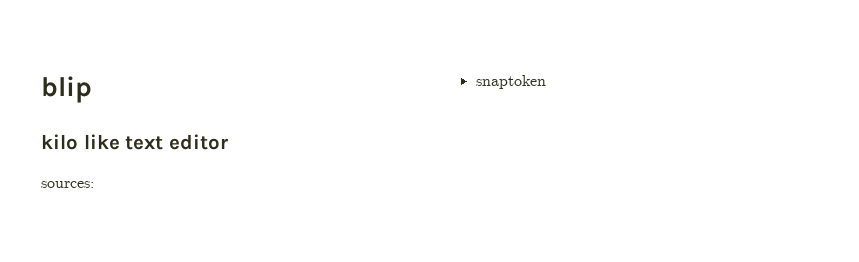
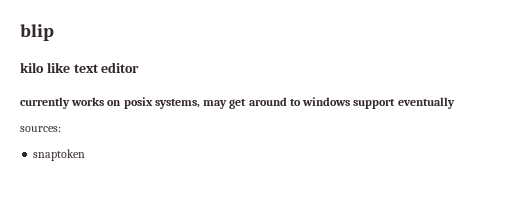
+ currently works on posix systems, may get around to windows support eventually

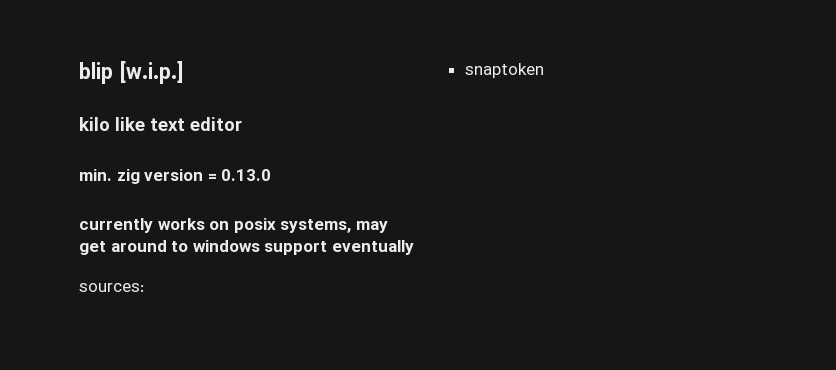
- blip
+ blip [w.i.p.]
+ min. zig version = 0.13.0

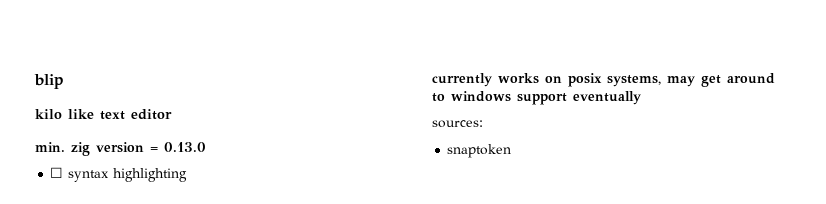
- blip [w.i.p.]
+ blip
+ ☐ syntax highlighting

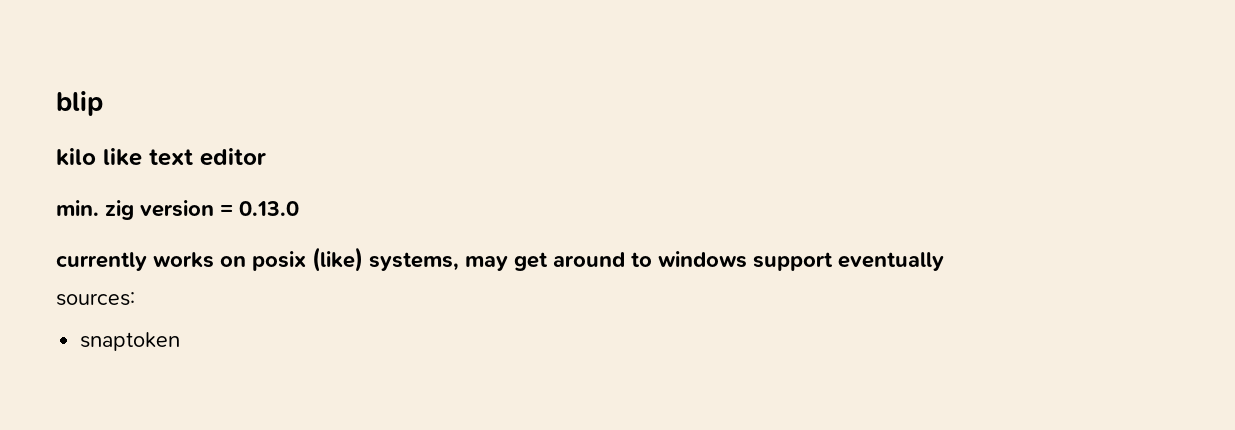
- ☐ syntax highlighting
- currently works on posix systems, may get around to windows support eventually
+ currently works on posix (like) systems, may get around to windows support eventually

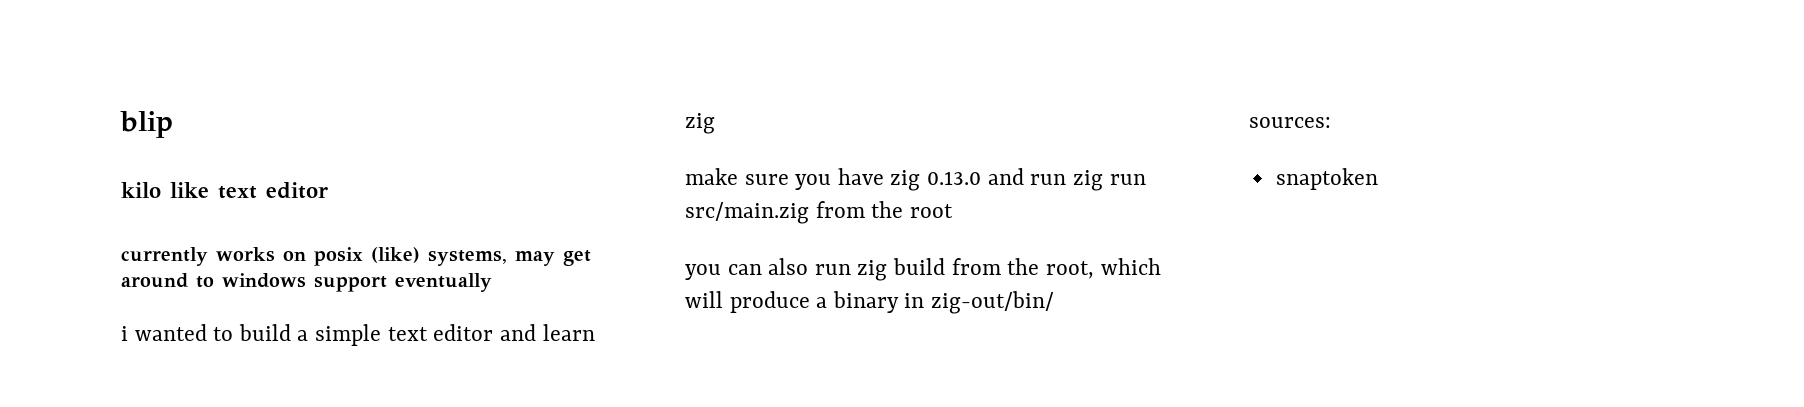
- min. zig version = 0.13.0
+ i wanted to build a simple text editor and learn zig
+ make sure you have zig 0.13.0 and run zig run src/main.zig from the root
+ you can also run zig build from the root, which will produce a binary in zig-out/bin/

